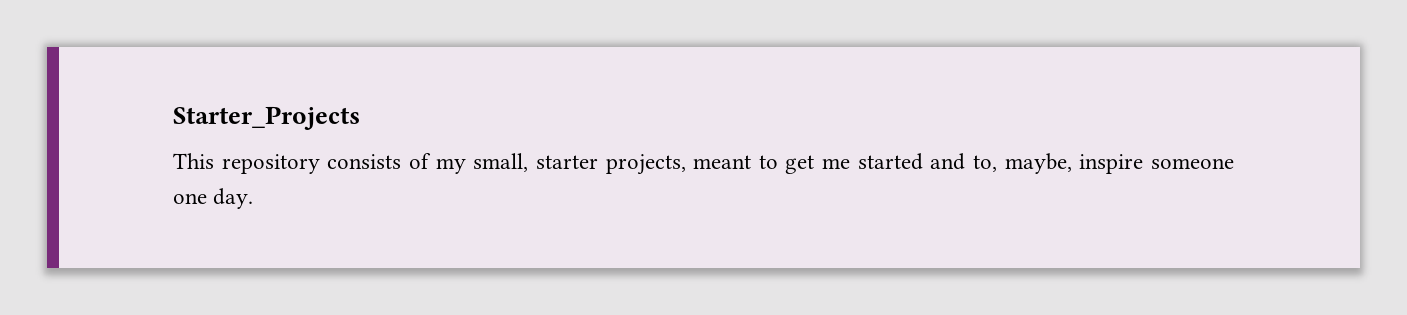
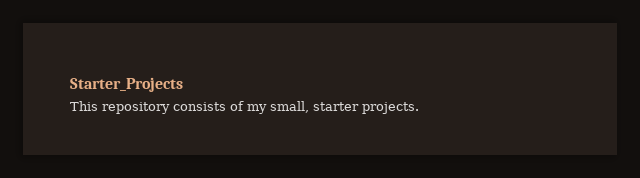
- This repository consists of my small, starter projects, meant to get me started and to, maybe, inspire someone one day.
+ This repository consists of my small, starter projects.

